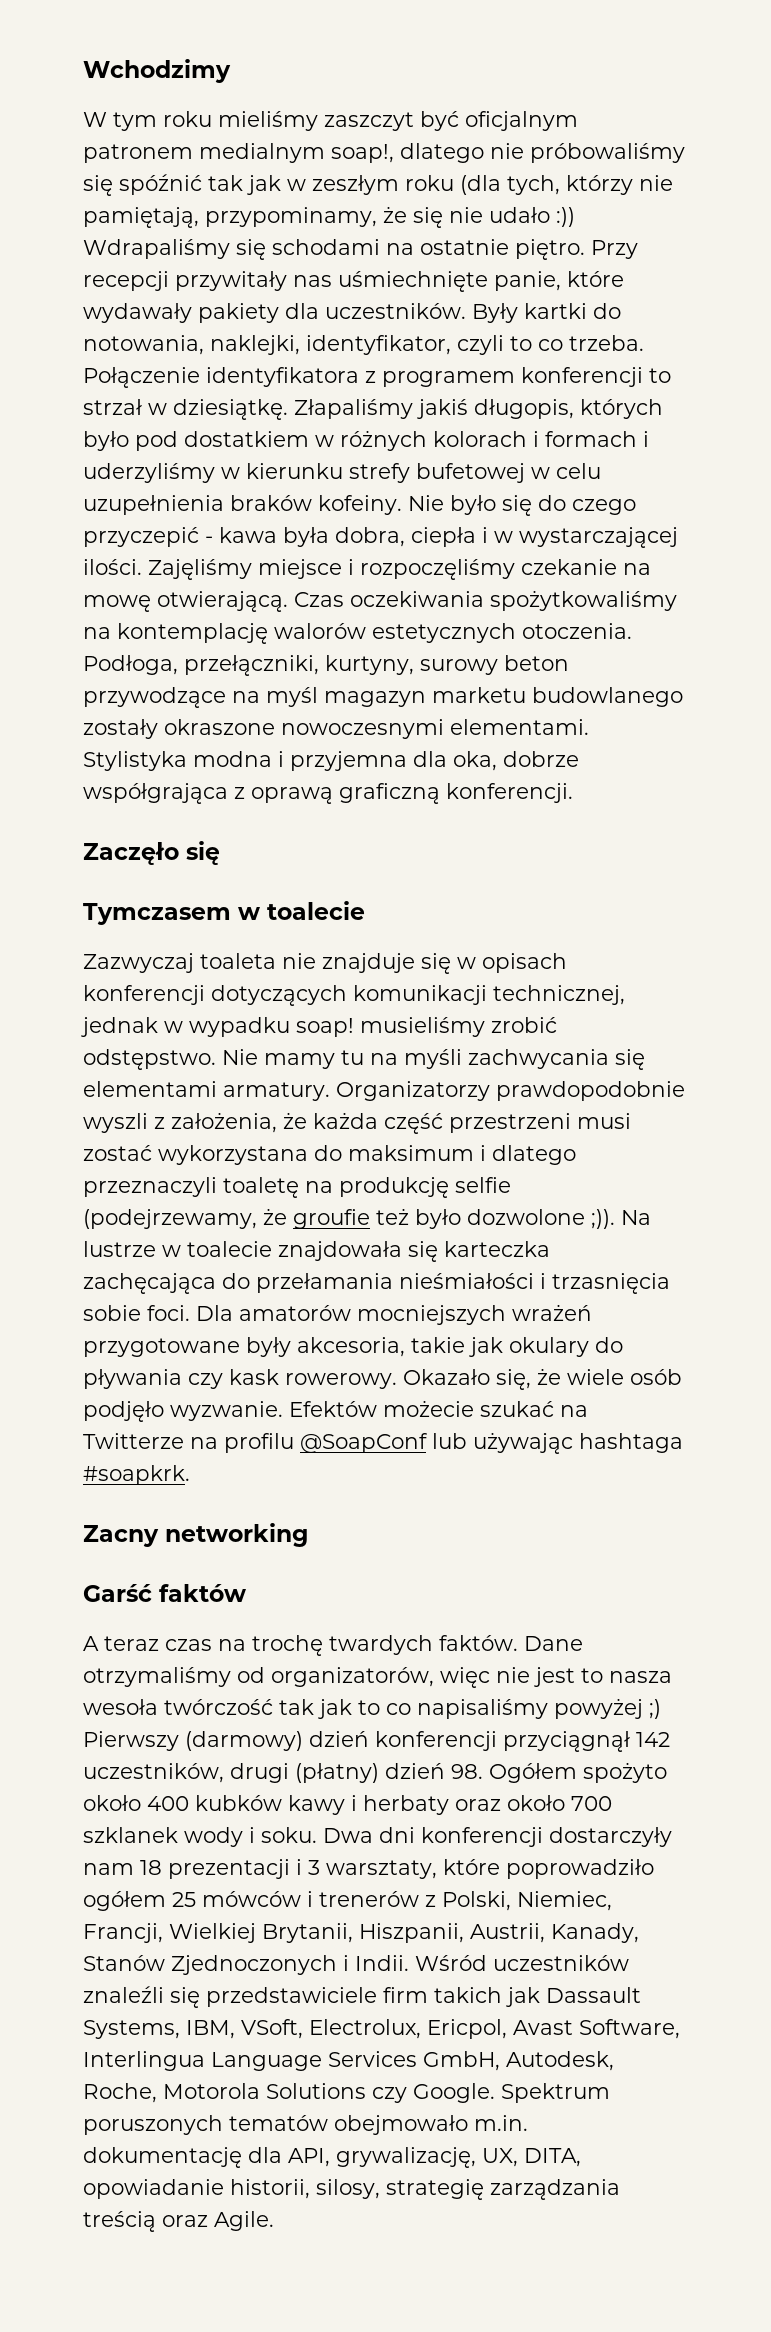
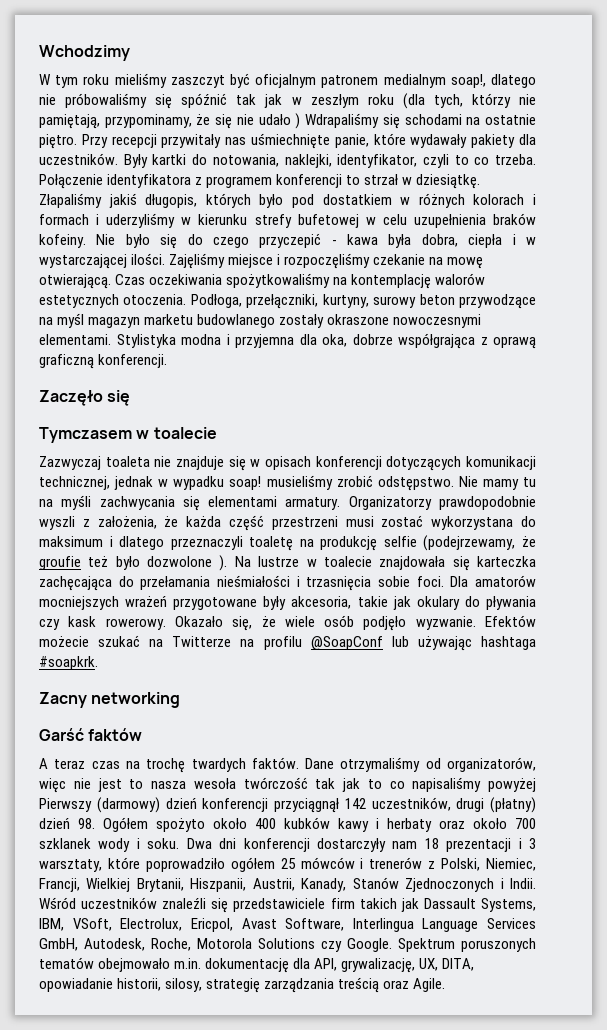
- W tym roku mieliśmy zaszczyt być oficjalnym patronem medialnym soap!, dlatego nie próbowaliśmy się spóźnić tak jak w zeszłym roku (dla tych, którzy nie pamiętają, przypominamy, że się nie udało :)) Wdrapaliśmy się schodami na ostatnie piętro.
+ W tym roku mieliśmy zaszczyt być oficjalnym patronem medialnym soap!, dlatego nie próbowaliśmy się spóźnić tak jak w zeszłym roku (dla tych, którzy nie pamiętają, przypominamy, że się nie udało ) Wdrapaliśmy się schodami na ostatnie piętro.
- Organizatorzy prawdopodobnie wyszli z założenia, że każda część przestrzeni musi zostać wykorzystana do maksimum i dlatego przeznaczyli toaletę na produkcję selfie (podejrzewamy, że groufie też było dozwolone ;)).
+ Organizatorzy prawdopodobnie wyszli z założenia, że każda część przestrzeni musi zostać wykorzystana do maksimum i dlatego przeznaczyli toaletę na produkcję selfie (podejrzewamy, że groufie też było dozwolone ).
- Dane otrzymaliśmy od organizatorów, więc nie jest to nasza wesoła twórczość tak jak to co napisaliśmy powyżej ;) Pierwszy (darmowy) dzień konferencji przyciągnął 142 uczestników, drugi (płatny) dzień 98. Ogółem spożyto około 400 kubków kawy i herbaty oraz około 700 szklanek wody i soku.
+ Dane otrzymaliśmy od organizatorów, więc nie jest to nasza wesoła twórczość tak jak to co napisaliśmy powyżej Pierwszy (darmowy) dzień konferencji przyciągnął 142 uczestników, drugi (płatny) dzień 98. Ogółem spożyto około 400 kubków kawy i herbaty oraz około 700 szklanek wody i soku.

